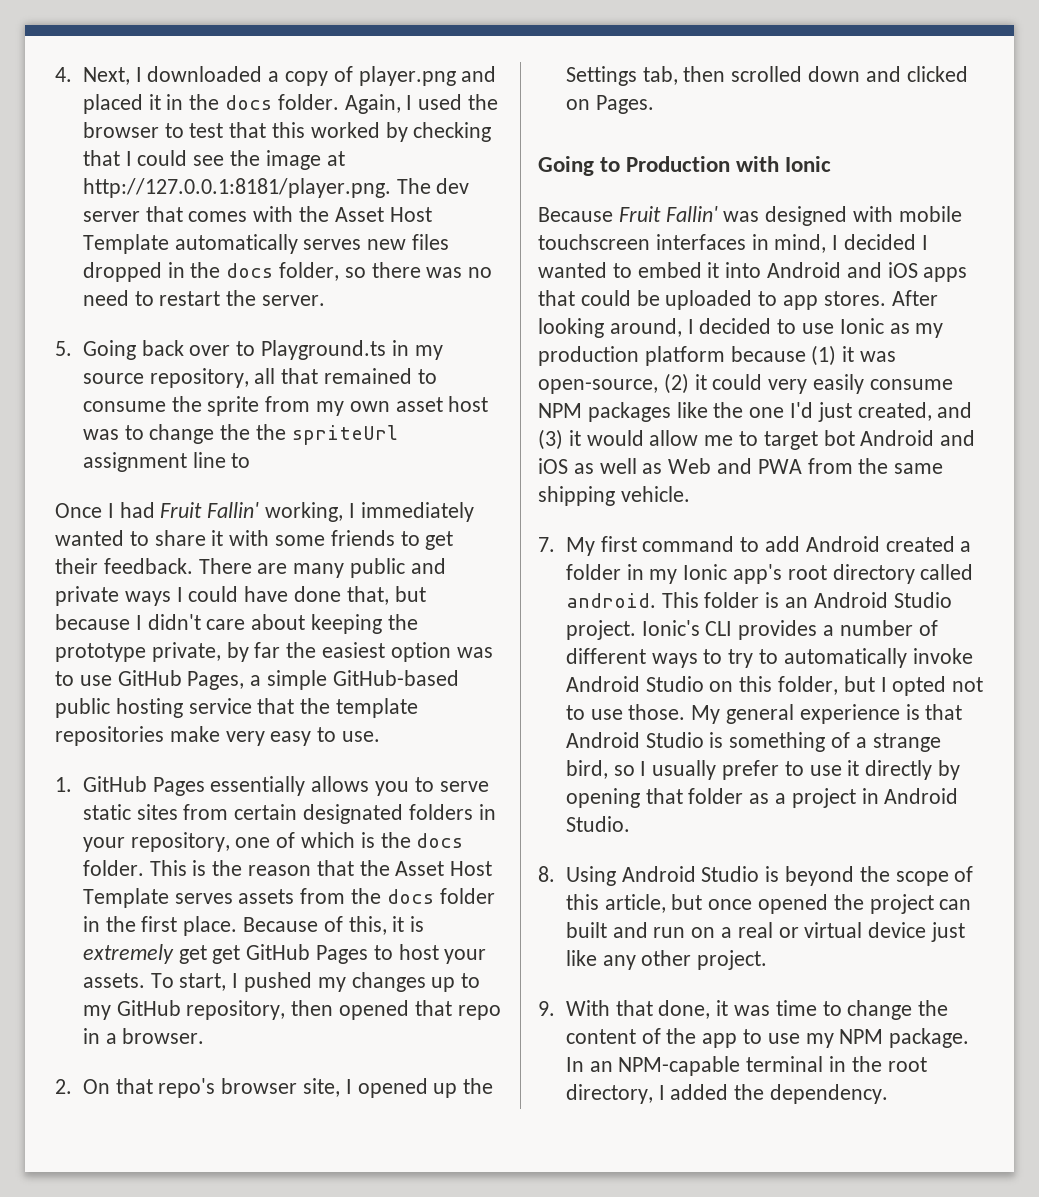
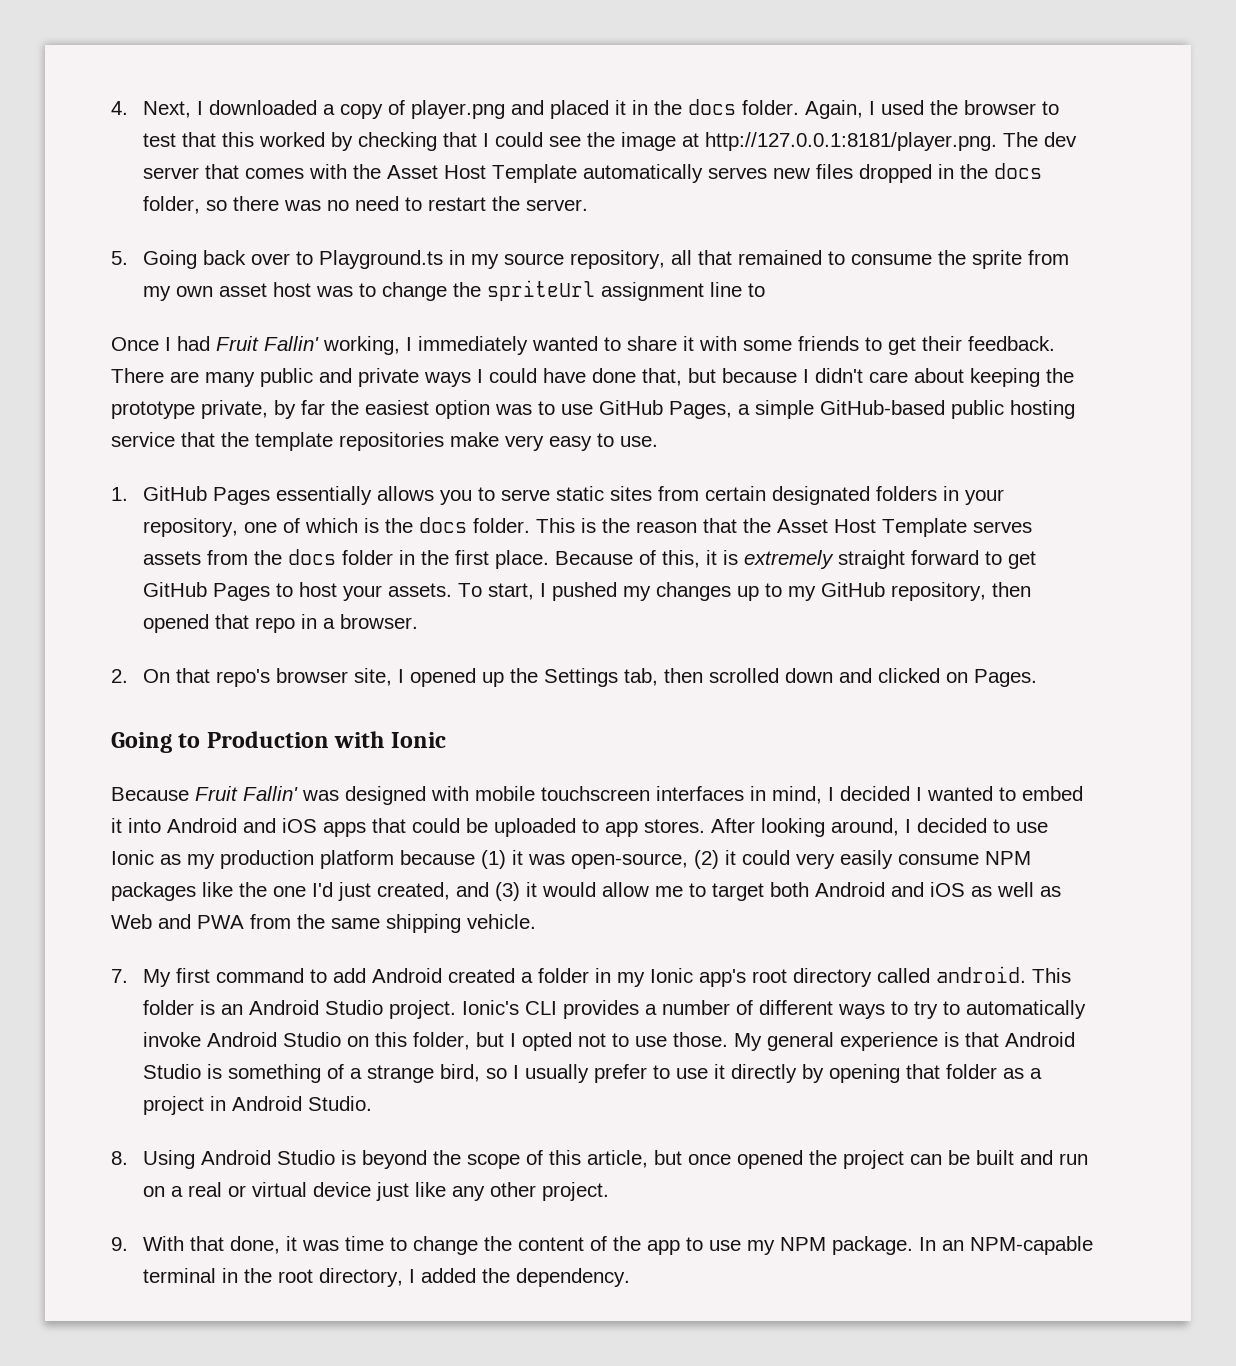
- 5. Going back over to Playground.ts in my source repository, all that remained to consume the sprite from my own asset host was to change the the spriteUrl assignment line to
+ 5. Going back over to Playground.ts in my source repository, all that remained to consume the sprite from my own asset host was to change the spriteUrl assignment line to
- Because of this, it is extremely get get GitHub Pages to host your assets.
+ Because of this, it is extremely straight forward to get GitHub Pages to host your assets.
- After looking around, I decided to use Ionic as my production platform because (1) it was open-source, (2) it could very easily consume NPM packages like the one I'd just created, and (3) it would allow me to target bot Android and iOS as well as Web and PWA from the same shipping vehicle.
+ After looking around, I decided to use Ionic as my production platform because (1) it was open-source, (2) it could very easily consume NPM packages like the one I'd just created, and (3) it would allow me to target both Android and iOS as well as Web and PWA from the same shipping vehicle.
- 8. Using Android Studio is beyond the scope of this article, but once opened the project can built and run on a real or virtual device just like any other project.
+ 8. Using Android Studio is beyond the scope of this article, but once opened the project can be built and run on a real or virtual device just like any other project.

